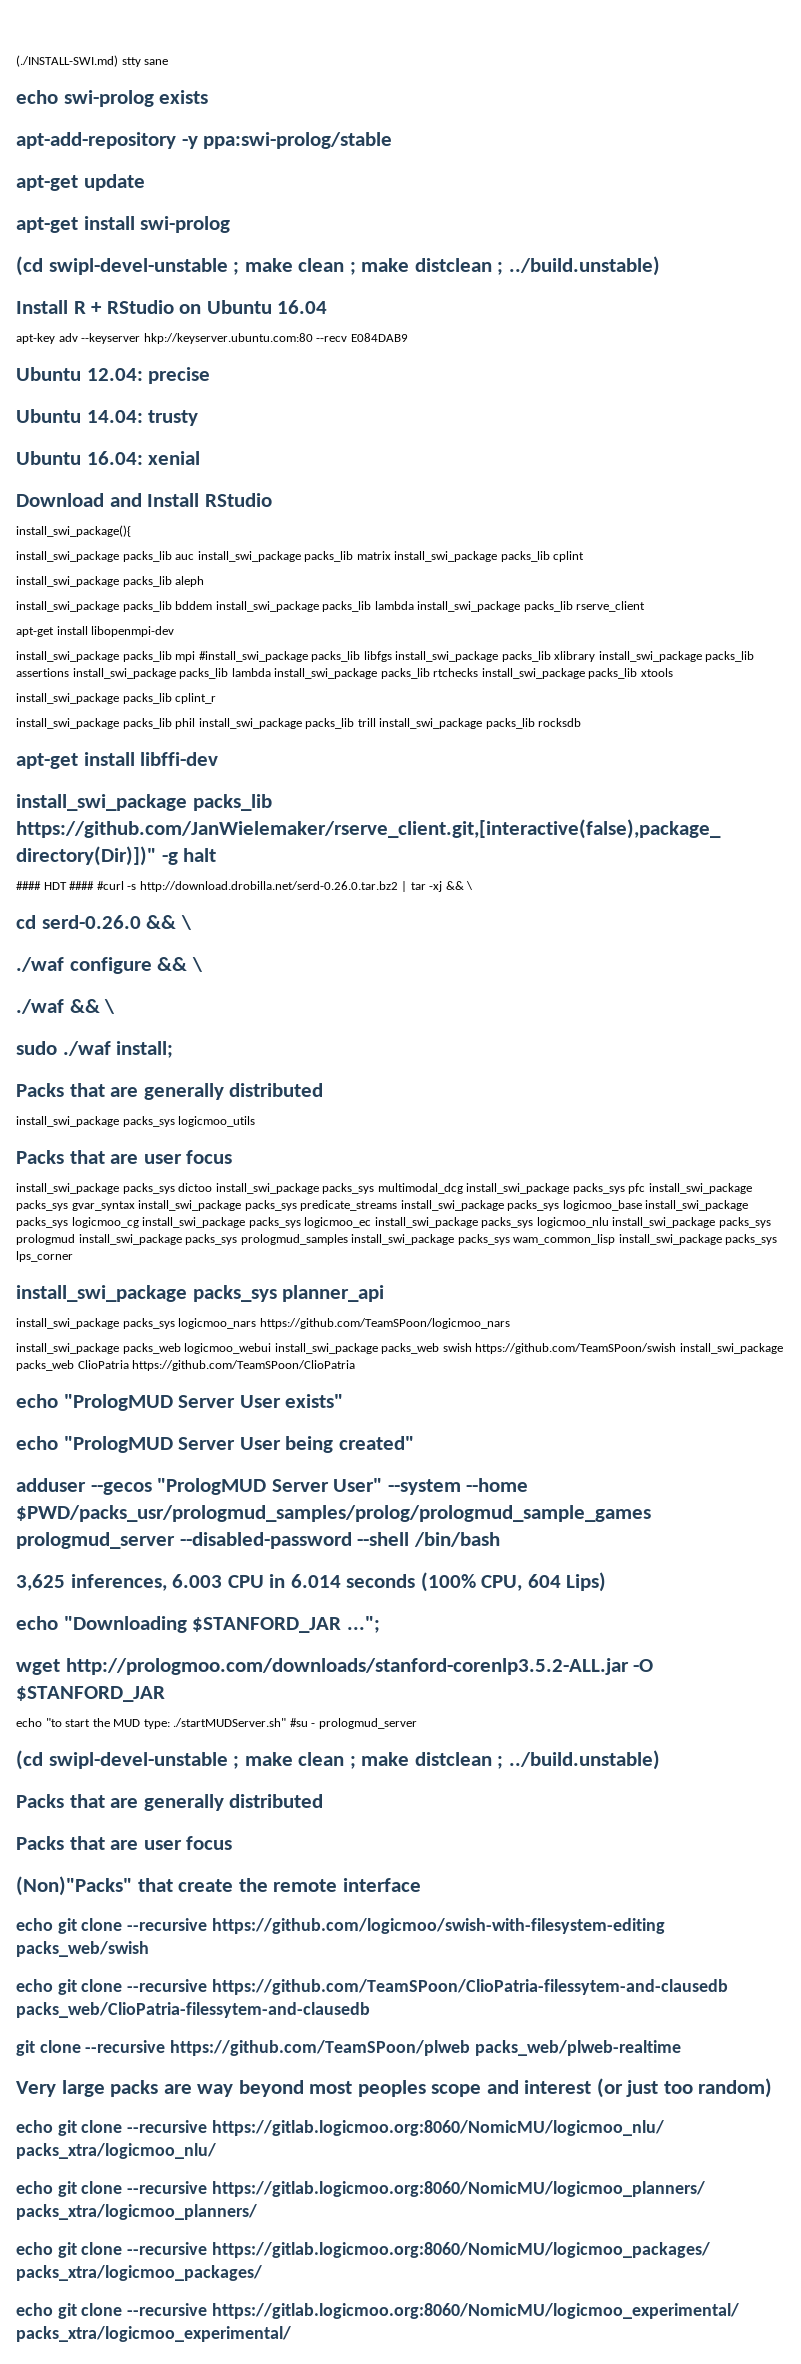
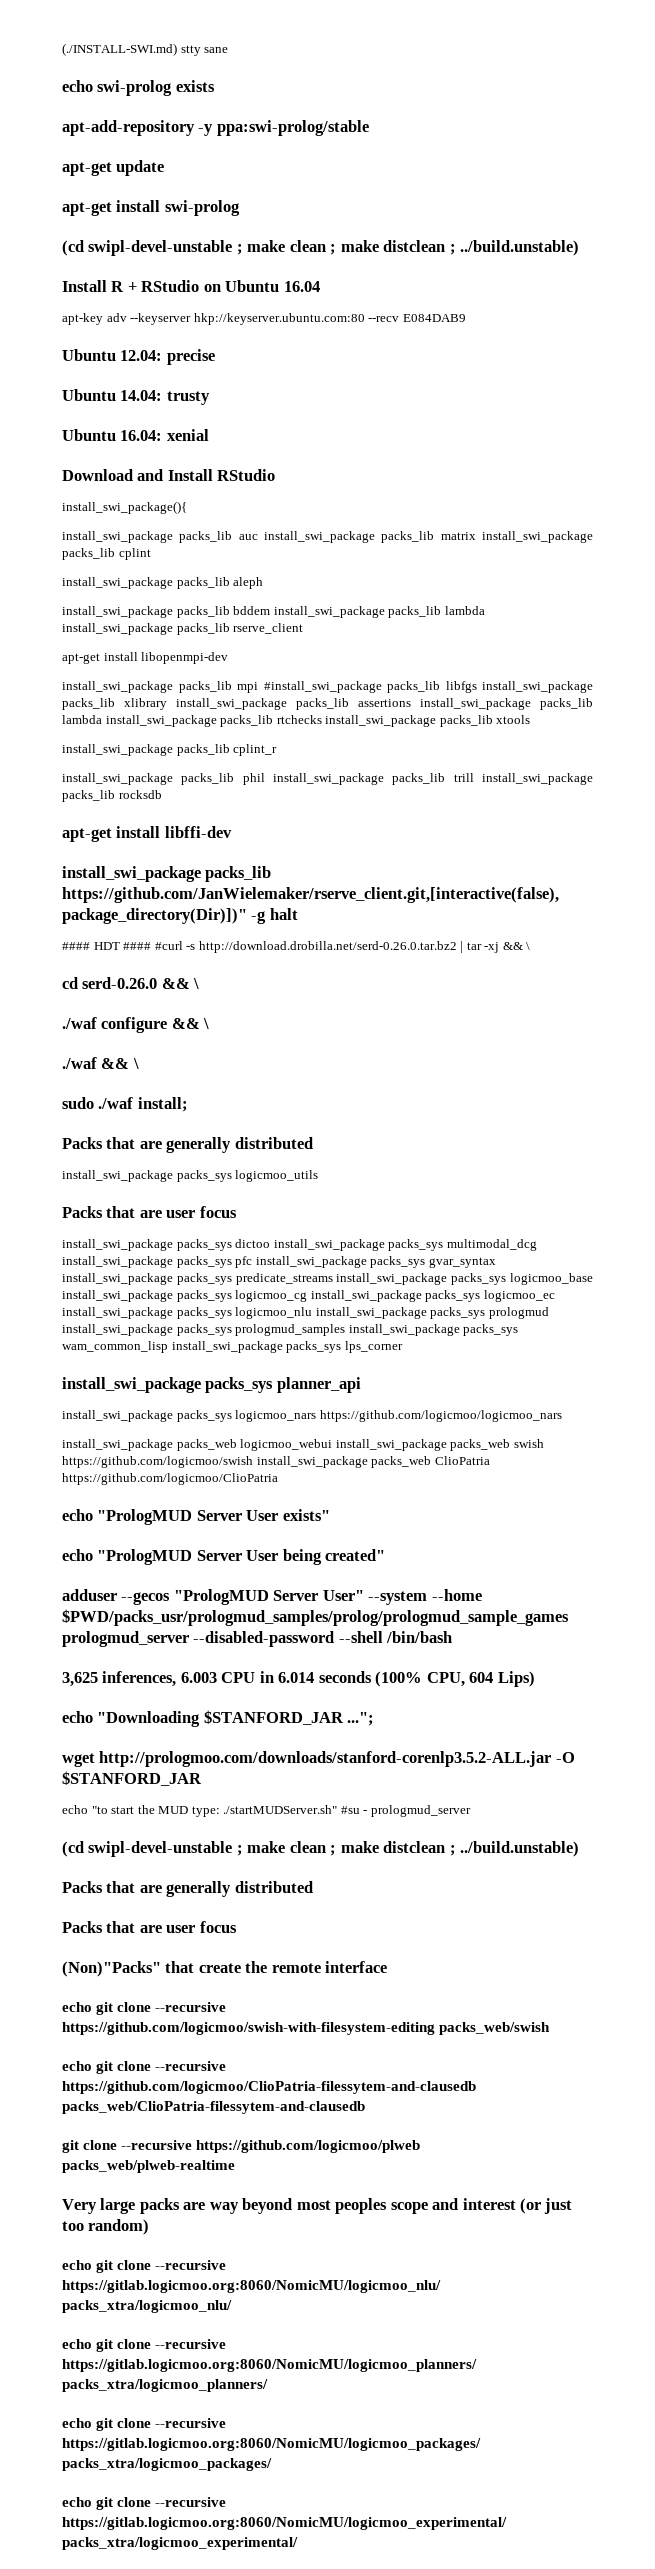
- install_swi_package packs_sys logicmoo_nars https://github.com/TeamSPoon/logicmoo_nars
+ install_swi_package packs_sys logicmoo_nars https://github.com/logicmoo/logicmoo_nars
- install_swi_package packs_web logicmoo_webui install_swi_package packs_web swish https://github.com/TeamSPoon/swish install_swi_package packs_web ClioPatria https://github.com/TeamSPoon/ClioPatria
+ install_swi_package packs_web logicmoo_webui install_swi_package packs_web swish https://github.com/logicmoo/swish install_swi_package packs_web ClioPatria https://github.com/logicmoo/ClioPatria
- echo git clone --recursive https://github.com/TeamSPoon/ClioPatria-filessytem-and-clausedb packs_web/ClioPatria-filessytem-and-clausedb
+ echo git clone --recursive https://github.com/logicmoo/ClioPatria-filessytem-and-clausedb packs_web/ClioPatria-filessytem-and-clausedb
- git clone --recursive https://github.com/TeamSPoon/plweb packs_web/plweb-realtime
+ git clone --recursive https://github.com/logicmoo/plweb packs_web/plweb-realtime

